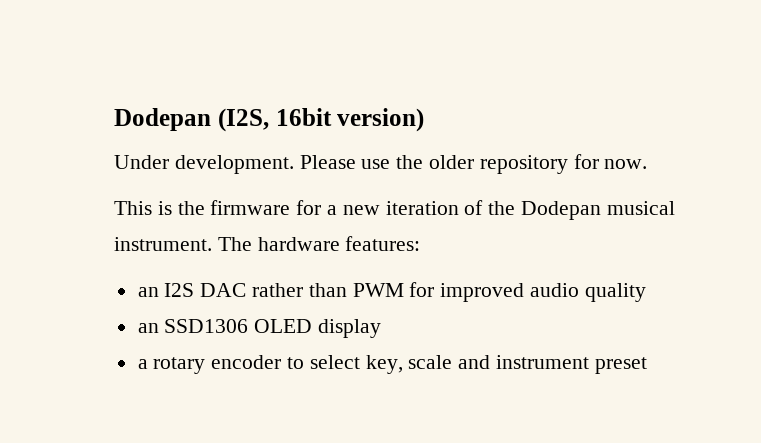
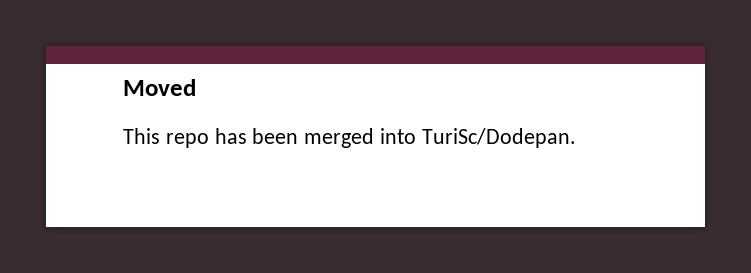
- Dodepan (I2S, 16bit version)
- Under development. Please use the older repository for now.
- This is the firmware for a new iteration of the Dodepan musical instrument. The hardware features:
- an I2S DAC rather than PWM for improved audio quality
- an SSD1306 OLED display
- a rotary encoder to select key, scale and instrument preset
+ Moved
+ This repo has been merged into TuriSc/Dodepan.

